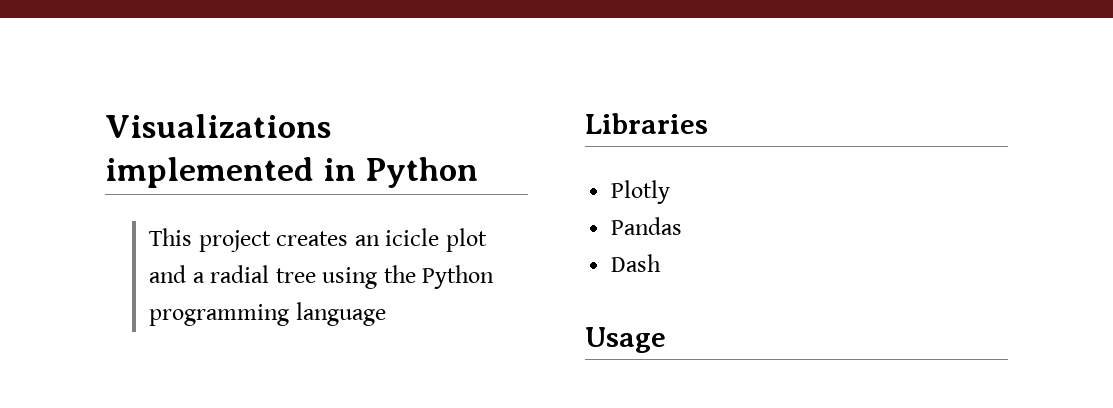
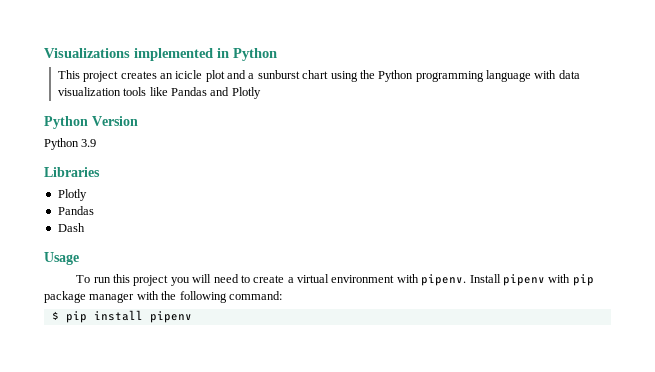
- This project creates an icicle plot and a radial tree using the Python programming language
+ This project creates an icicle plot and a sunburst chart using the Python programming language with data visualization tools like Pandas and Plotly
+ Python Version
+ Python 3.9
+ To run this project you will need to create a virtual environment with pipenv. Install pipenv with pip package manager with the following command:
+ $ pip install pipenv

